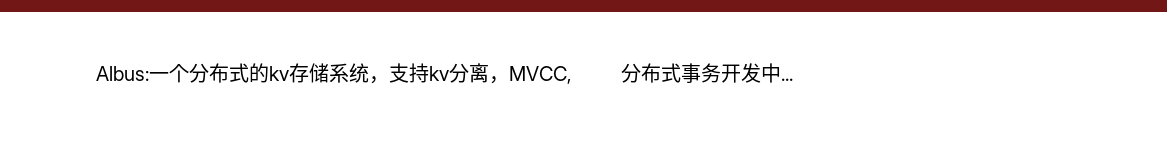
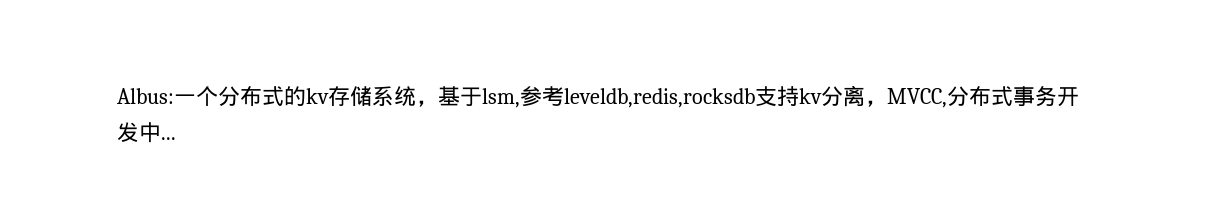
- Albus:一个分布式的kv存储系统，支持kv分离，MVCC,分布式事务开发中...
+ Albus:一个分布式的kv存储系统，基于lsm,参考leveldb,redis,rocksdb支持kv分离，MVCC,分布式事务开发中...

